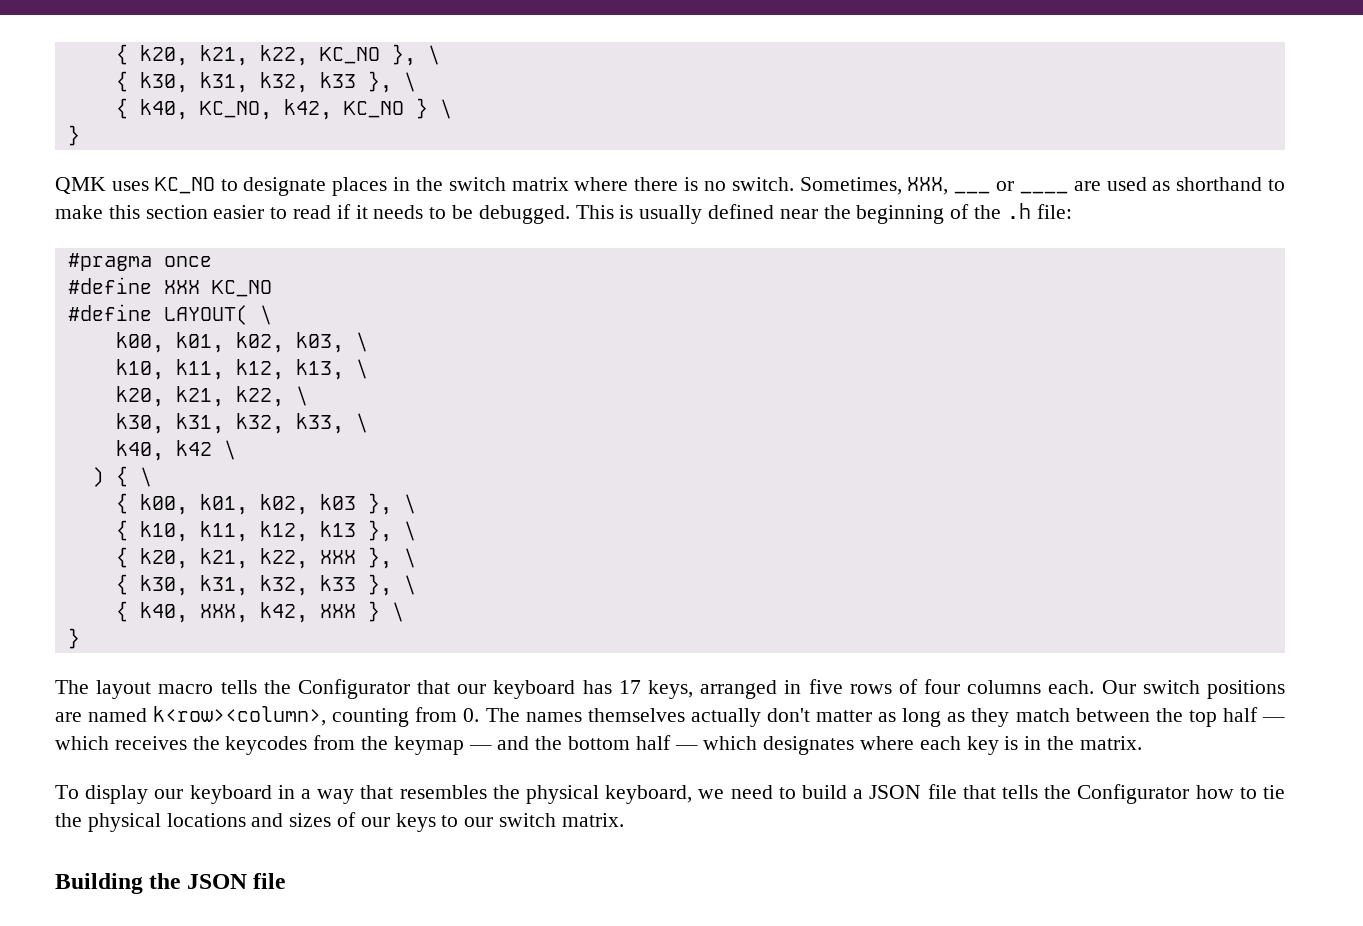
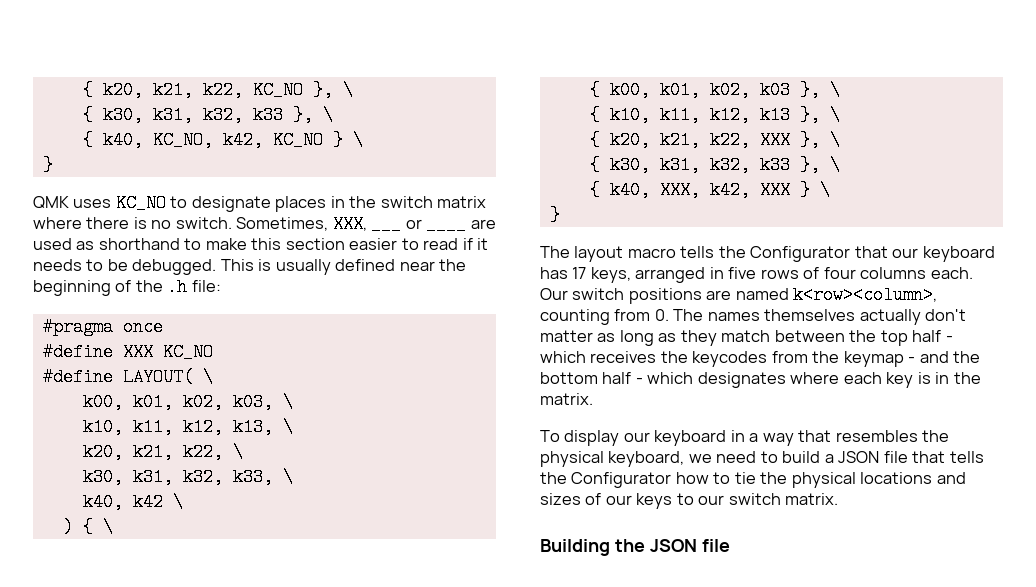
- Our switch positions are named k<row><column>, counting from 0. The names themselves actually don't matter as long as they match between the top half — which receives the keycodes from the keymap — and the bottom half — which designates where each key is in the matrix.
+ Our switch positions are named k<row><column>, counting from 0. The names themselves actually don't matter as long as they match between the top half - which receives the keycodes from the keymap - and the bottom half - which designates where each key is in the matrix.

